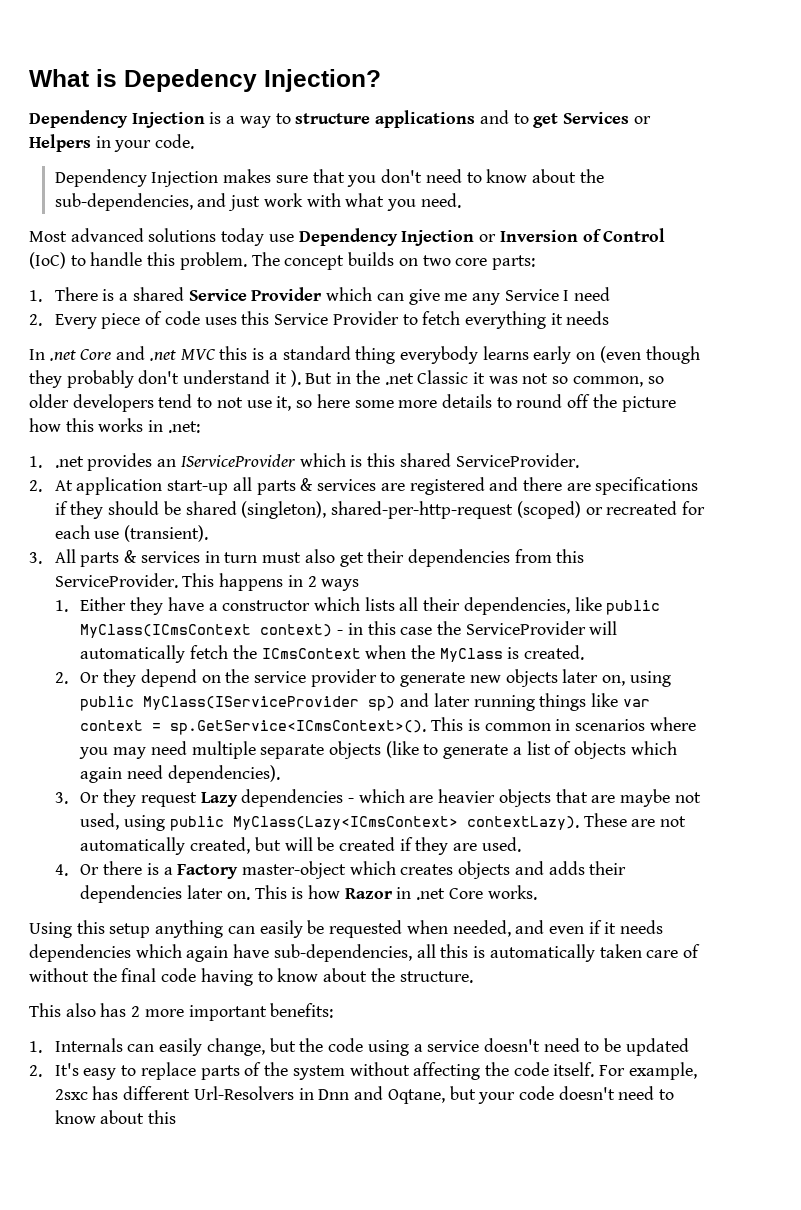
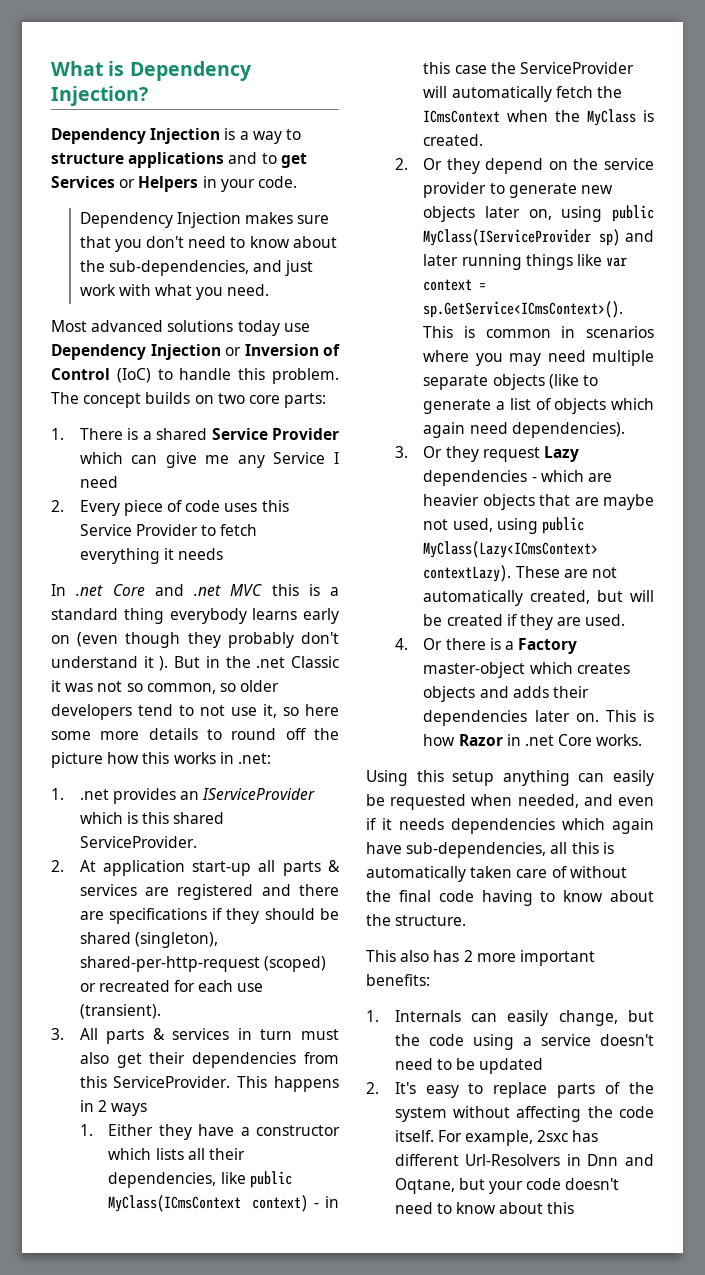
- What is Depedency Injection?
+ What is Dependency Injection?

